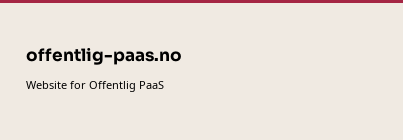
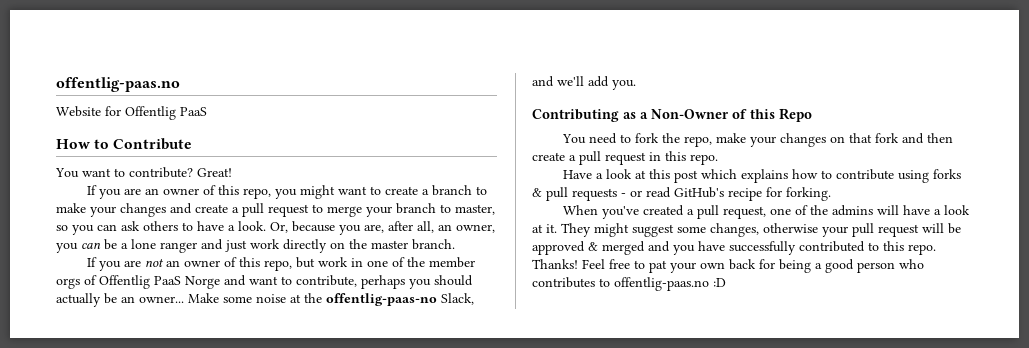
+ How to Contribute
+ You want to contribute? Great!
+ If you are an owner of this repo, you might want to create a branch to make your changes and create a pull request to merge your branch to master, so you can ask others to have a look. Or, because you are, after all, an owner, you can be a lone ranger and just work directly on the master branch.
+ If you are not an owner of this repo, but work in one of the member orgs of Offentlig PaaS Norge and want to contribute, perhaps you should actually be an owner... Make some noise at the offentlig-paas-no Slack, and we'll add you.
+ Contributing as a Non-Owner of this Repo
+ You need to fork the repo, make your changes on that fork and then create a pull request in this repo.
+ Have a look at this post which explains how to contribute using forks & pull requests - or read GitHub's recipe for forking.
+ When you've created a pull request, one of the admins will have a look at it. They might suggest some changes, otherwise your pull request will be approved & merged and you have successfully contributed to this repo. Thanks! Feel free to pat your own back for being a good person who contributes to offentlig-paas.no :D

